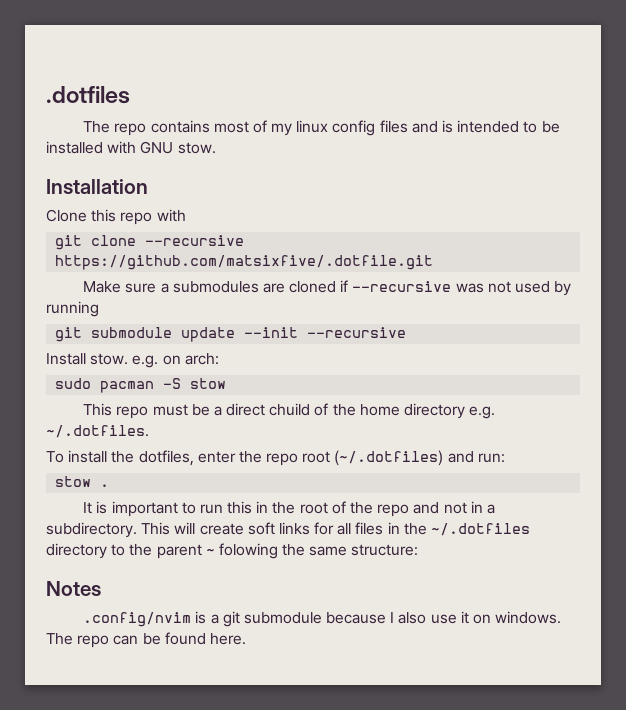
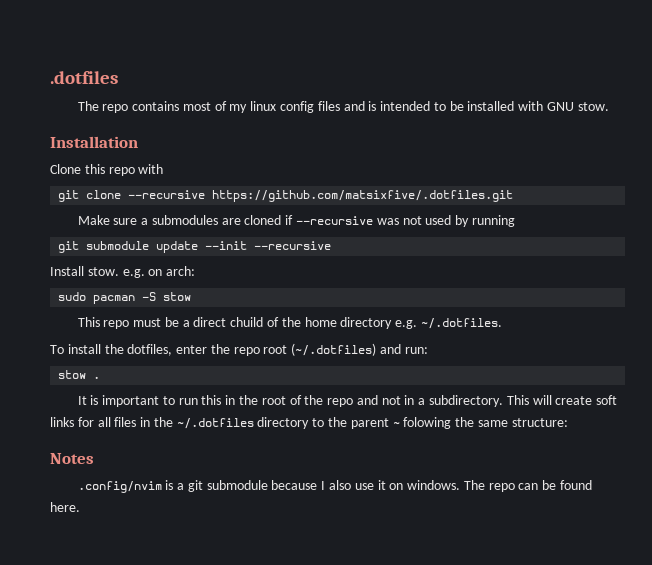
- git clone --recursive https://github.com/matsixfive/.dotfile.git
+ git clone --recursive https://github.com/matsixfive/.dotfiles.git

